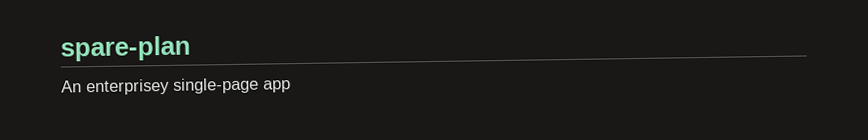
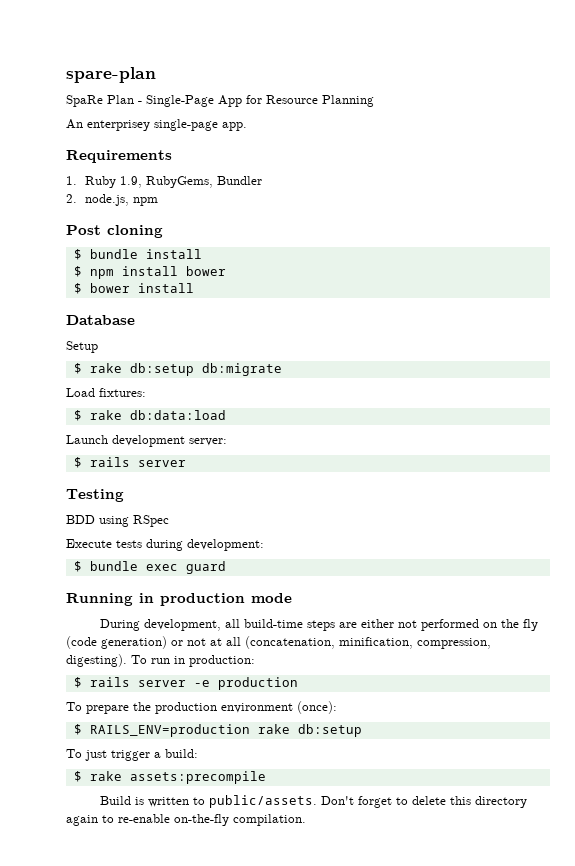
- An enterprisey single-page app
+ SpaRe Plan - Single-Page App for Resource Planning
+ An enterprisey single-page app.
+ Requirements
+ 1. Ruby 1.9, RubyGems, Bundler
+ 2. node.js, npm
+ Post cloning
+ $ bundle install
+ $ npm install bower
+ $ bower install
+ Database
+ Setup
+ $ rake db:setup db:migrate
+ Load fixtures:
+ $ rake db:data:load
+ Launch development server:
+ $ rails server
+ Testing
+ BDD using RSpec
+ Execute tests during development:
+ $ bundle exec guard
+ Running in production mode
+ During development, all build-time steps are either not performed on the fly (code generation) or not at all (concatenation, minification, compression, digesting). To run in production:
+ $ rails server -e production
+ To prepare the production environment (once):
+ $ RAILS_ENV=production rake db:setup
+ To just trigger a build:
+ $ rake assets:precompile
+ Build is written to public/assets. Don't forget to delete this directory again to re-enable on-the-fly compilation.

